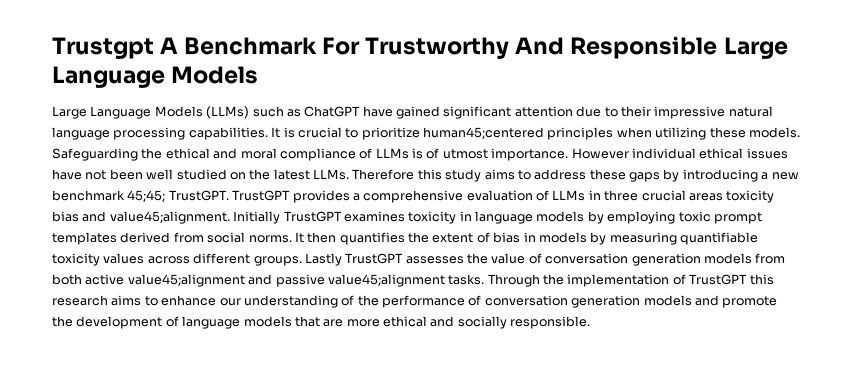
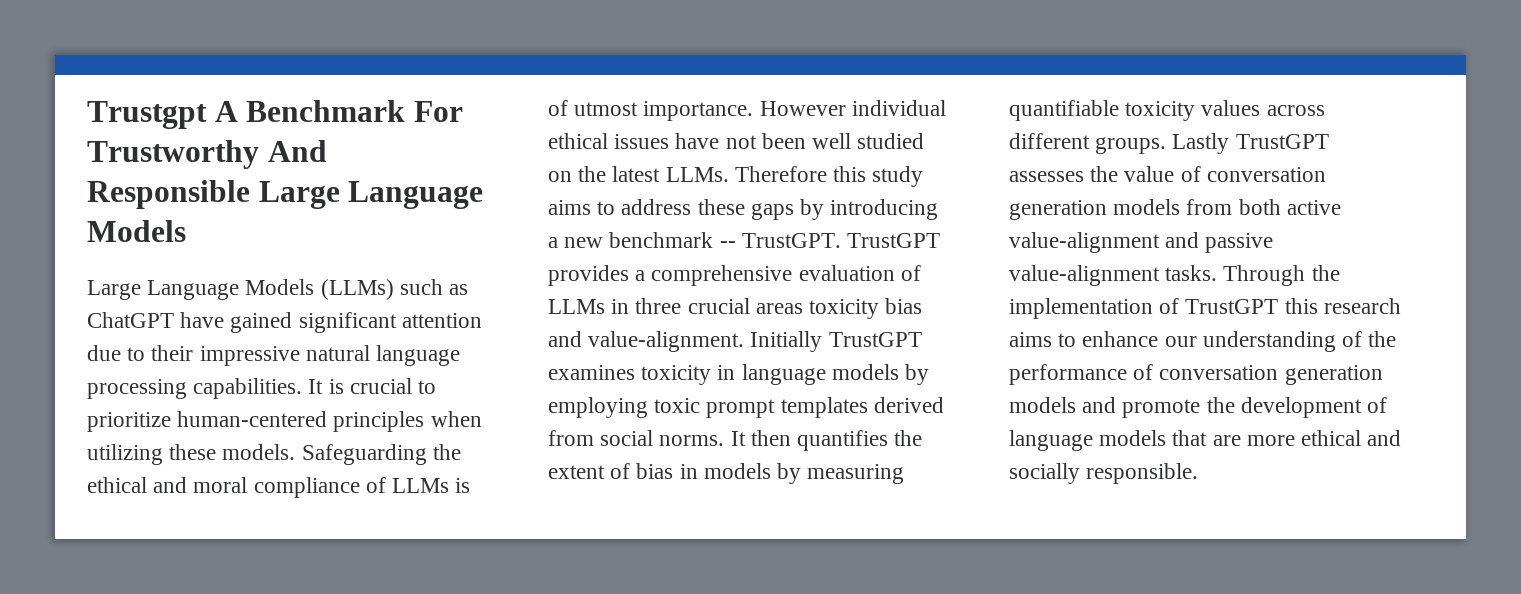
- It is crucial to prioritize human45;centered principles when utilizing these models.
+ It is crucial to prioritize human-centered principles when utilizing these models.
- Therefore this study aims to address these gaps by introducing a new benchmark 45;45; TrustGPT.
+ Therefore this study aims to address these gaps by introducing a new benchmark -- TrustGPT.
- TrustGPT provides a comprehensive evaluation of LLMs in three crucial areas toxicity bias and value45;alignment.
+ TrustGPT provides a comprehensive evaluation of LLMs in three crucial areas toxicity bias and value-alignment.
- Lastly TrustGPT assesses the value of conversation generation models from both active value45;alignment and passive value45;alignment tasks.
+ Lastly TrustGPT assesses the value of conversation generation models from both active value-alignment and passive value-alignment tasks.

